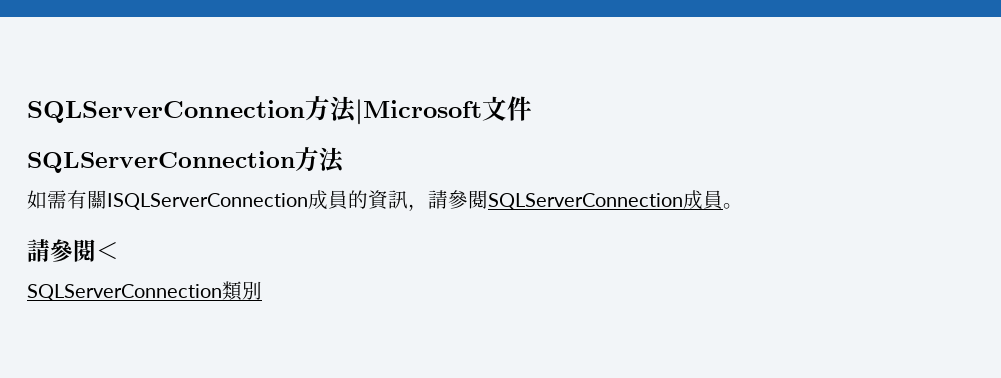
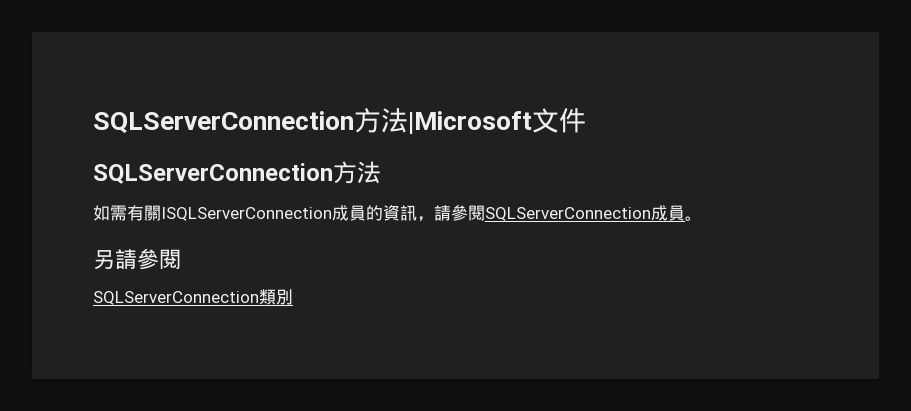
- 請參閱＜
+ 另請參閱

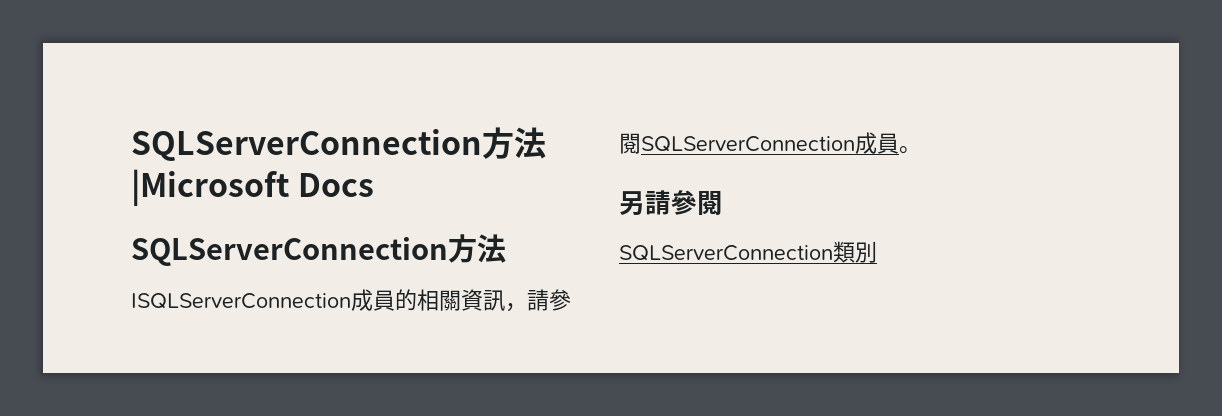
- SQLServerConnection方法|Microsoft文件
+ SQLServerConnection方法|Microsoft Docs
- 如需有關ISQLServerConnection成員的資訊，請參閱SQLServerConnection成員。
+ ISQLServerConnection成員的相關資訊，請參閱SQLServerConnection成員。

